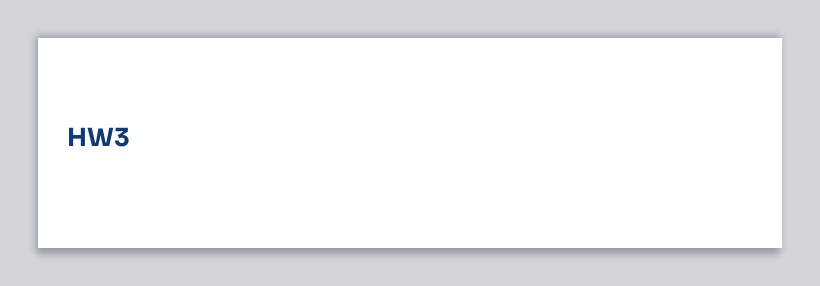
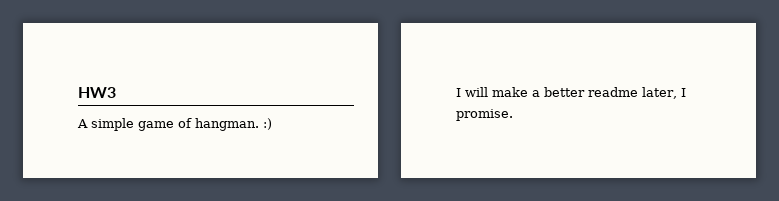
+ A simple game of hangman. :)
+ I will make a better readme later, I promise.

